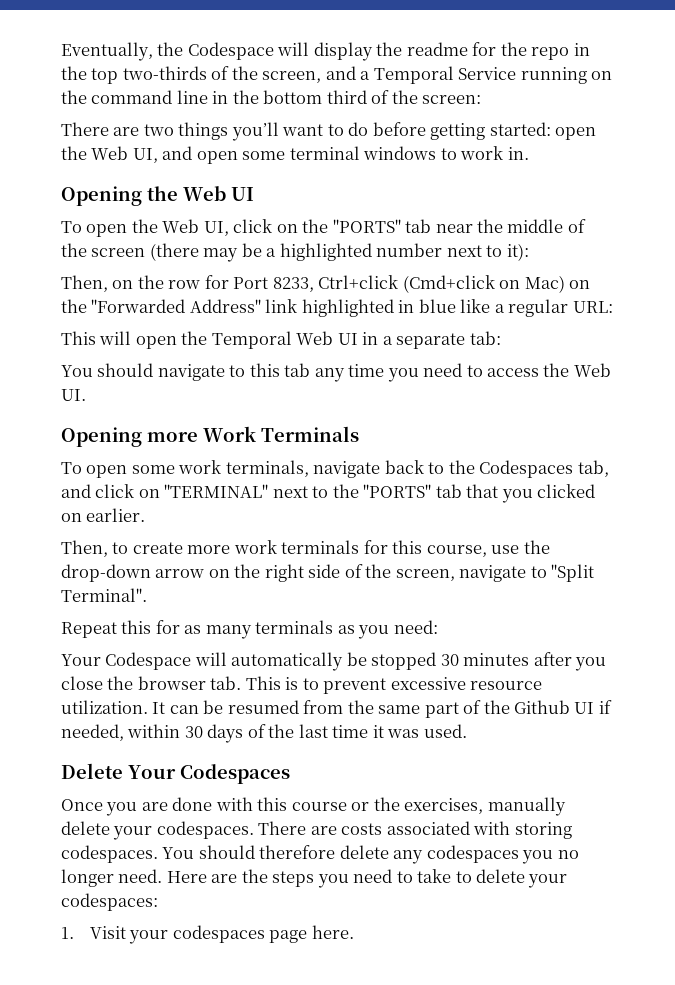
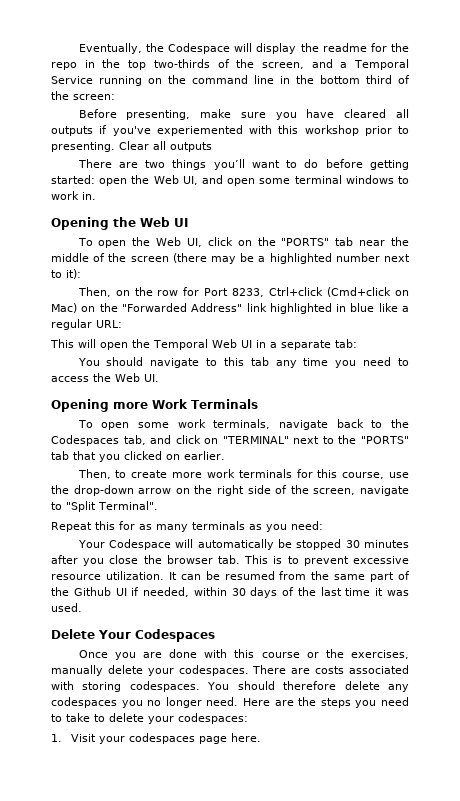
+ Before presenting, make sure you have cleared all outputs if you've experiemented with this workshop prior to presenting. Clear all outputs

